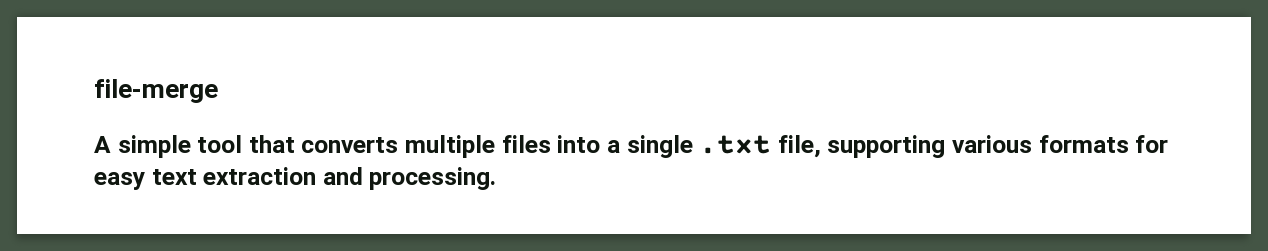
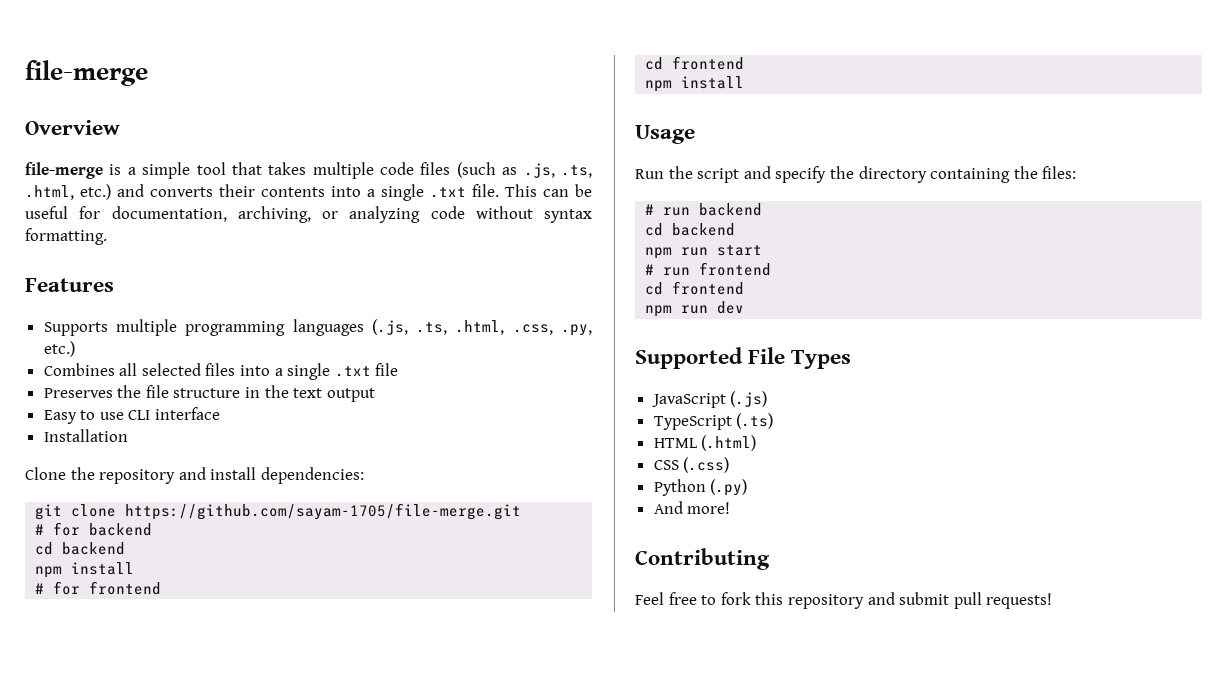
- A simple tool that converts multiple files into a single .txt file, supporting various formats for easy text extraction and processing.
+ Overview
+ file-merge is a simple tool that takes multiple code files (such as .js, .ts, .html, etc.) and converts their contents into a single .txt file. This can be useful for documentation, archiving, or analyzing code without syntax formatting.
+ Features
+ Supports multiple programming languages (.js, .ts, .html, .css, .py, etc.)
+ Combines all selected files into a single .txt file
+ Preserves the file structure in the text output
+ Easy to use CLI interface
+ Installation
+ Clone the repository and install dependencies:
+ git clone https://github.com/sayam-1705/file-merge.git
+ # for backend
+ cd backend
+ npm install
+ # for frontend
+ cd frontend
+ npm install
+ Usage
+ Run the script and specify the directory containing the files:
+ # run backend
+ cd backend
+ npm run start
+ # run frontend
+ cd frontend
+ npm run dev
+ Supported File Types
+ JavaScript (.js)
+ TypeScript (.ts)
+ HTML (.html)
+ CSS (.css)
+ Python (.py)
+ And more!
+ Contributing
+ Feel free to fork this repository and submit pull requests!

